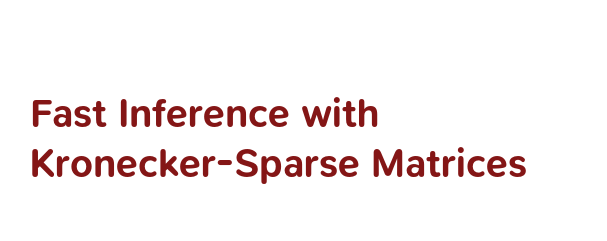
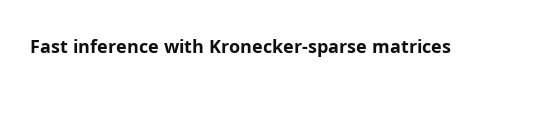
- Fast Inference with Kronecker-Sparse Matrices
+ Fast inference with Kronecker-sparse matrices

